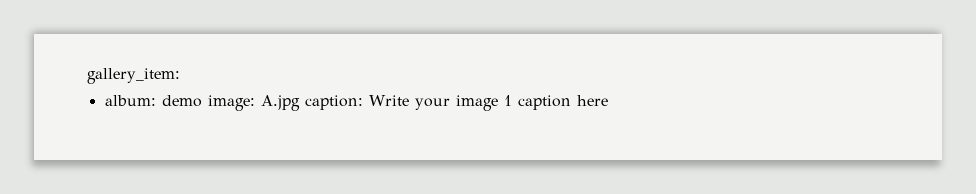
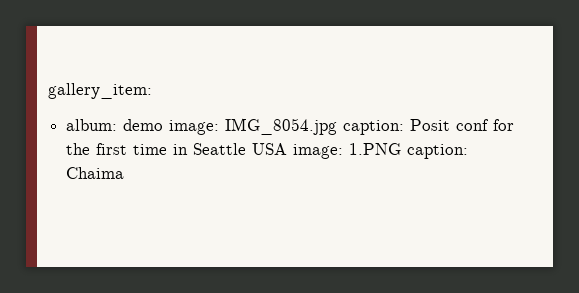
- album: demo image: A.jpg caption: Write your image 1 caption here
+ album: demo image: IMG_8054.jpg caption: Posit conf for the first time in Seattle USA image: 1.PNG caption: Chaima

